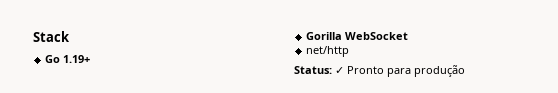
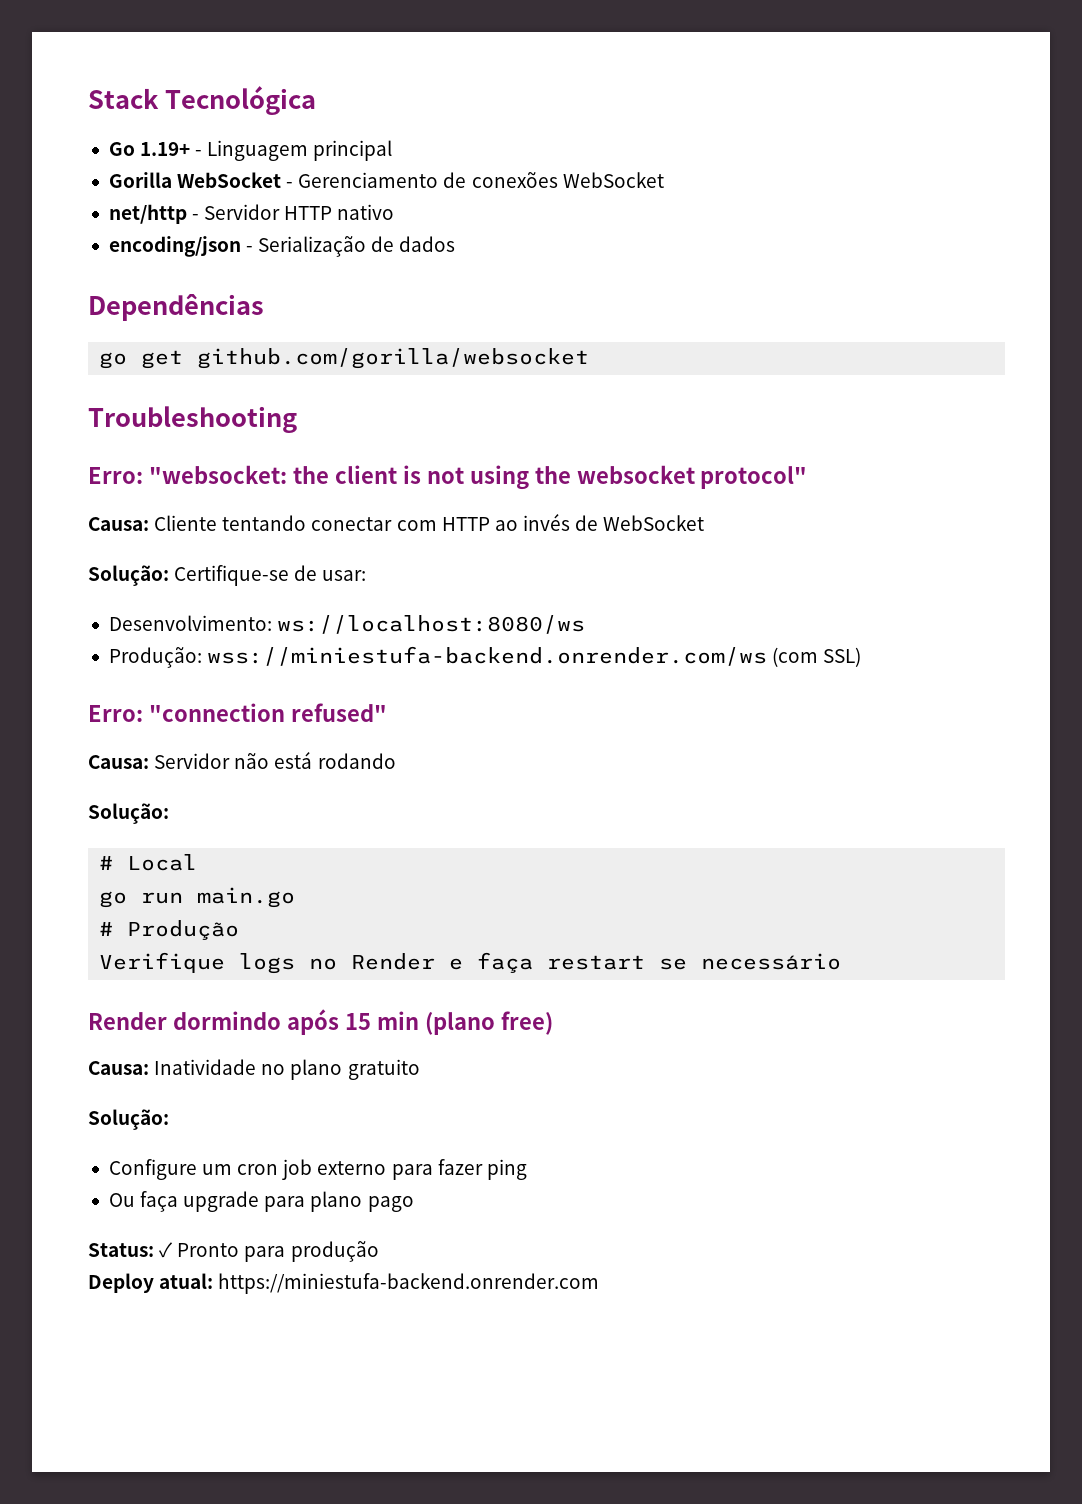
- Stack
+ Stack Tecnológica
- Go 1.19+
+ Go 1.19+ - Linguagem principal
- Gorilla WebSocket
- net/http
+ Gorilla WebSocket - Gerenciamento de conexões WebSocket
+ net/http - Servidor HTTP nativo
+ encoding/json - Serialização de dados
+ Dependências
+ go get github.com/gorilla/websocket
+ Troubleshooting
+ Erro: "websocket: the client is not using the websocket protocol"
+ Causa: Cliente tentando conectar com HTTP ao invés de WebSocket
+ Solução: Certifique-se de usar:
+ Desenvolvimento: ws://localhost:8080/ws
+ Produção: wss://miniestufa-backend.onrender.com/ws (com SSL)
+ Erro: "connection refused"
+ Causa: Servidor não está rodando
+ Solução:
+ # Local
+ go run main.go
+ # Produção
+ Verifique logs no Render e faça restart se necessário
+ Render dormindo após 15 min (plano free)
+ Causa: Inatividade no plano gratuito
+ Solução:
+ Configure um cron job externo para fazer ping
+ Ou faça upgrade para plano pago
+ Deploy atual: https://miniestufa-backend.onrender.com

